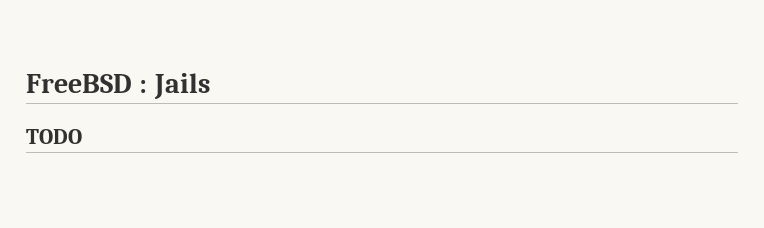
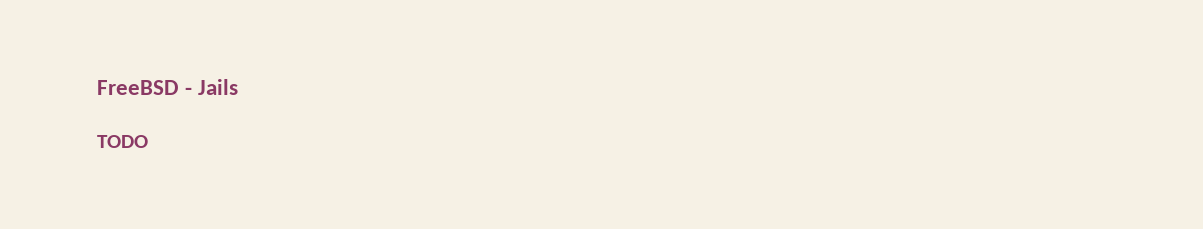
- FreeBSD : Jails
+ FreeBSD - Jails

